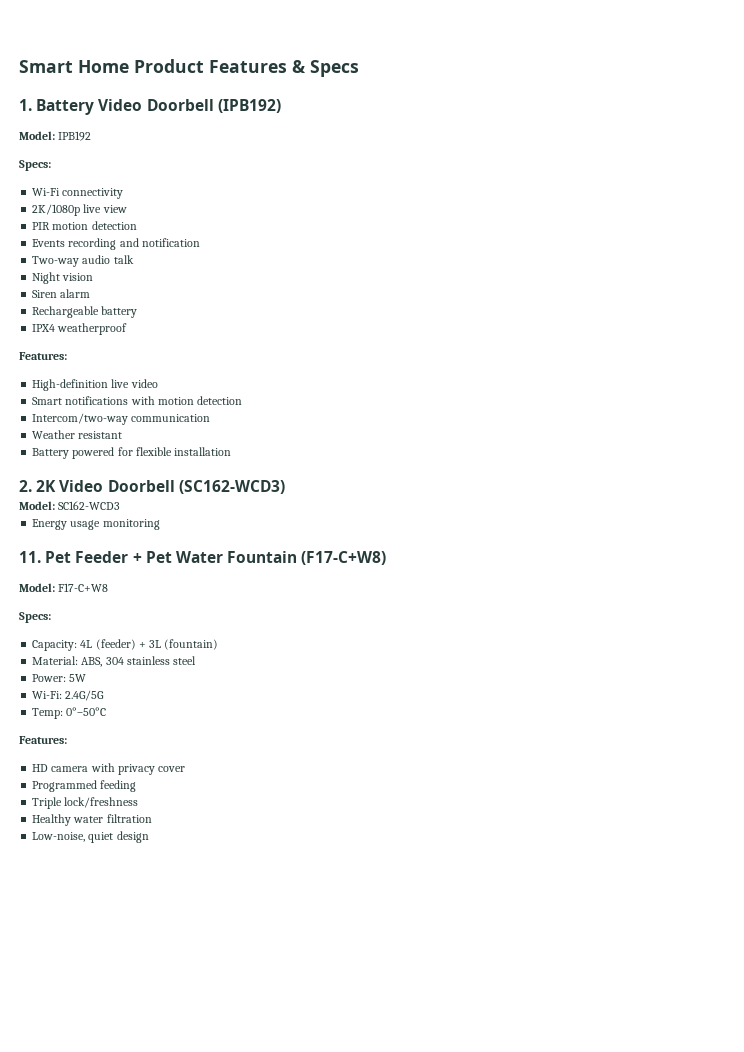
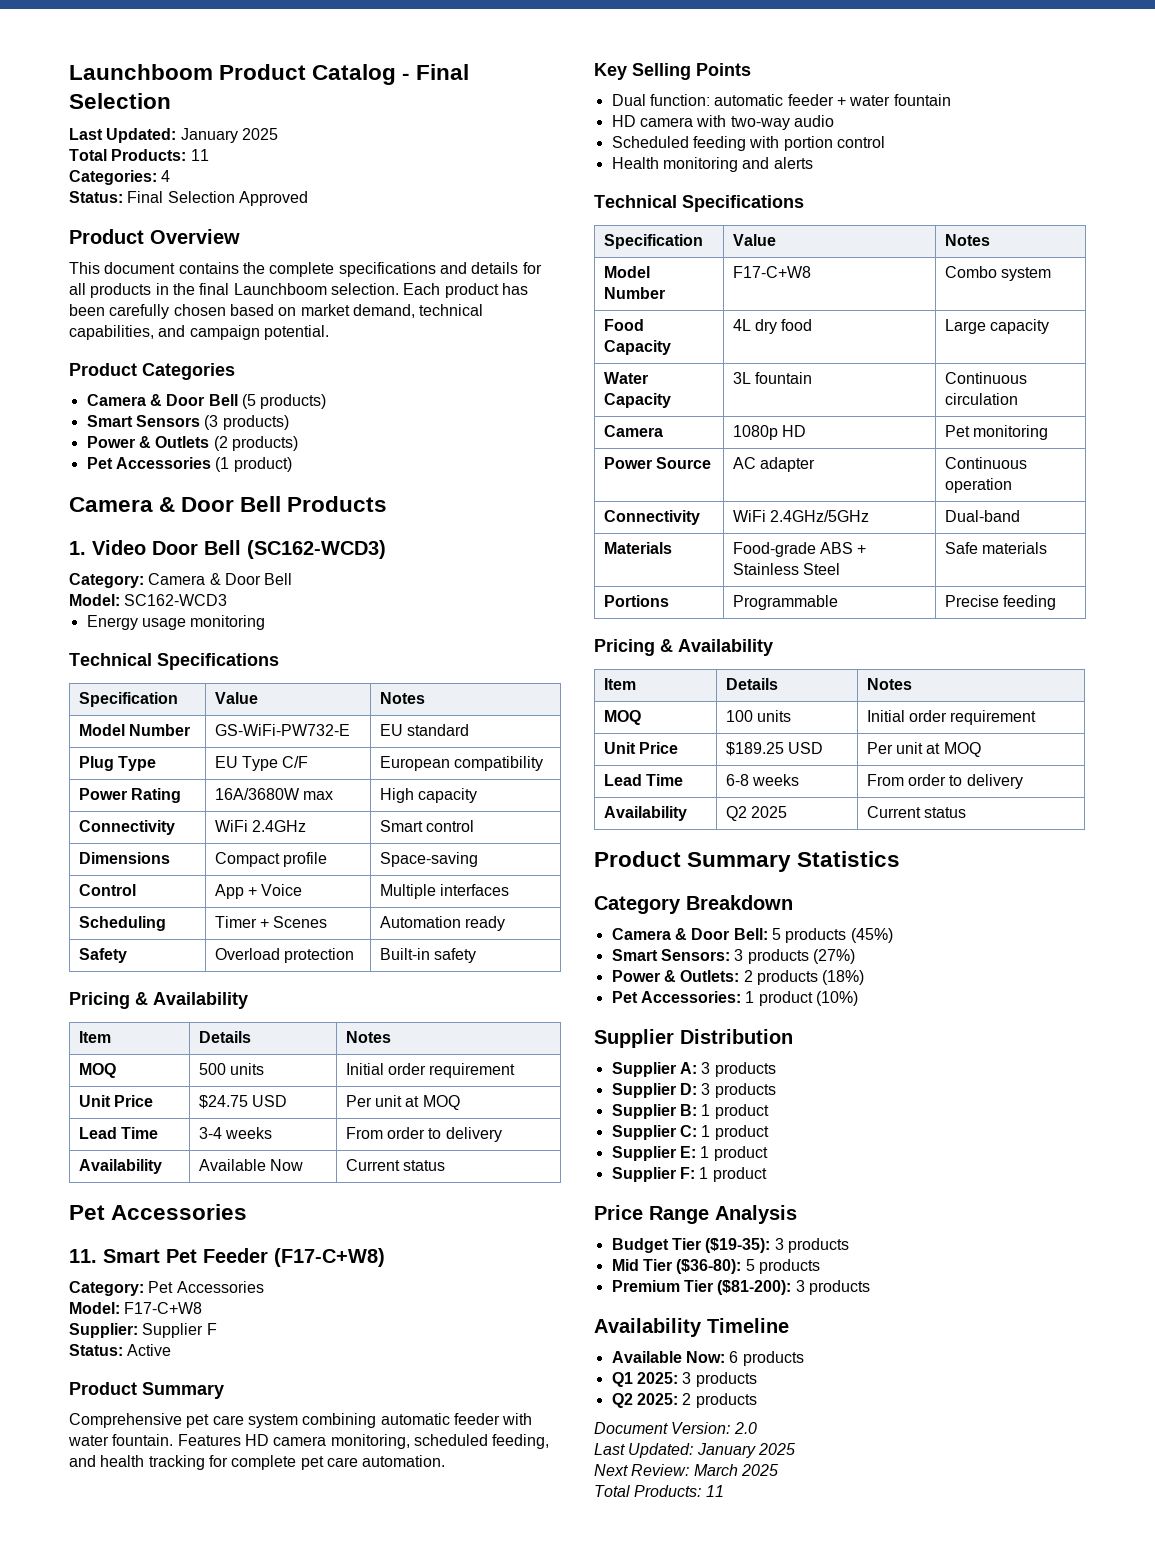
- Smart Home Product Features & Specs
- 1. Battery Video Doorbell (IPB192)
- Model: IPB192
- Specs:
- Wi-Fi connectivity
- 2K/1080p live view
- PIR motion detection
- Events recording and notification
- Two-way audio talk
- Night vision
- Siren alarm
- Rechargeable battery
- IPX4 weatherproof
- Features:
- High-definition live video
- Smart notifications with motion detection
- Intercom/two-way communication
- Weather resistant
- Battery powered for flexible installation
- 2. 2K Video Doorbell (SC162-WCD3)
+ Launchboom Product Catalog - Final Selection
+ Last Updated: January 2025
+ Total Products: 11
+ Categories: 4
+ Status: Final Selection Approved
+ Product Overview
+ This document contains the complete specifications and details for all products in the final Launchboom selection. Each product has been carefully chosen based on market demand, technical capabilities, and campaign potential.
+ Product Categories
+ Camera & Door Bell (5 products)
+ Smart Sensors (3 products)
+ Power & Outlets (2 products)
+ Pet Accessories (1 product)
+ Camera & Door Bell Products
+ 1. Video Door Bell (SC162-WCD3)
+ Category: Camera & Door Bell
  Energy usage monitoring
+ Technical Specifications
+ Specification | Value | Notes
+ Model Number | GS-WiFi-PW732-E | EU standard
+ Plug Type | EU Type C/F | European compatibility
+ Power Rating | 16A/3680W max | High capacity
+ Connectivity | WiFi 2.4GHz | Smart control
+ Dimensions | Compact profile | Space-saving
+ Control | App + Voice | Multiple interfaces
+ Scheduling | Timer + Scenes | Automation ready
+ Safety | Overload protection | Built-in safety
+ Pricing & Availability
+ Item | Details | Notes
+ MOQ | 500 units | Initial order requirement
+ Unit Price | $24.75 USD | Per unit at MOQ
+ Lead Time | 3-4 weeks | From order to delivery
+ Availability | Available Now | Current status
+ Pet Accessories
- 11. Pet Feeder + Pet Water Fountain (F17-C+W8)
+ 11. Smart Pet Feeder (F17-C+W8)
+ Category: Pet Accessories
  Model: F17-C+W8
- Specs:
- Capacity: 4L (feeder) + 3L (fountain)
- Material: ABS, 304 stainless steel
- Power: 5W
- Wi-Fi: 2.4G/5G
- Temp: 0°–50°C
- Features:
- HD camera with privacy cover
- Programmed feeding
- Triple lock/freshness
- Healthy water filtration
- Low-noise, quiet design
+ Supplier: Supplier F
+ Status: Active
+ Product Summary
+ Comprehensive pet care system combining automatic feeder with water fountain. Features HD camera monitoring, scheduled feeding, and health tracking for complete pet care automation.
+ Key Selling Points
+ Dual function: automatic feeder + water fountain
+ HD camera with two-way audio
+ Scheduled feeding with portion control
+ Health monitoring and alerts
+ Technical Specifications
+ Specification | Value | Notes
+ Model Number | F17-C+W8 | Combo system
+ Food Capacity | 4L dry food | Large capacity
+ Water Capacity | 3L fountain | Continuous circulation
+ Camera | 1080p HD | Pet monitoring
+ Power Source | AC adapter | Continuous operation
+ Connectivity | WiFi 2.4GHz/5GHz | Dual-band
+ Materials | Food-grade ABS + Stainless Steel | Safe materials
+ Portions | Programmable | Precise feeding
+ Pricing & Availability
+ Item | Details | Notes
+ MOQ | 100 units | Initial order requirement
+ Unit Price | $189.25 USD | Per unit at MOQ
+ Lead Time | 6-8 weeks | From order to delivery
+ Availability | Q2 2025 | Current status
+ Product Summary Statistics
+ Category Breakdown
+ Camera & Door Bell: 5 products (45%)
+ Smart Sensors: 3 products (27%)
+ Power & Outlets: 2 products (18%)
+ Pet Accessories: 1 product (10%)
+ Supplier Distribution
+ Supplier A: 3 products
+ Supplier D: 3 products
+ Supplier B: 1 product
+ Supplier C: 1 product
+ Supplier E: 1 product
+ Supplier F: 1 product
+ Price Range Analysis
+ Budget Tier ($19-35): 3 products
+ Mid Tier ($36-80): 5 products
+ Premium Tier ($81-200): 3 products
+ Availability Timeline
+ Available Now: 6 products
+ Q1 2025: 3 products
+ Q2 2025: 2 products
+ Document Version: 2.0
+ Last Updated: January 2025
+ Next Review: March 2025
+ Total Products: 11

